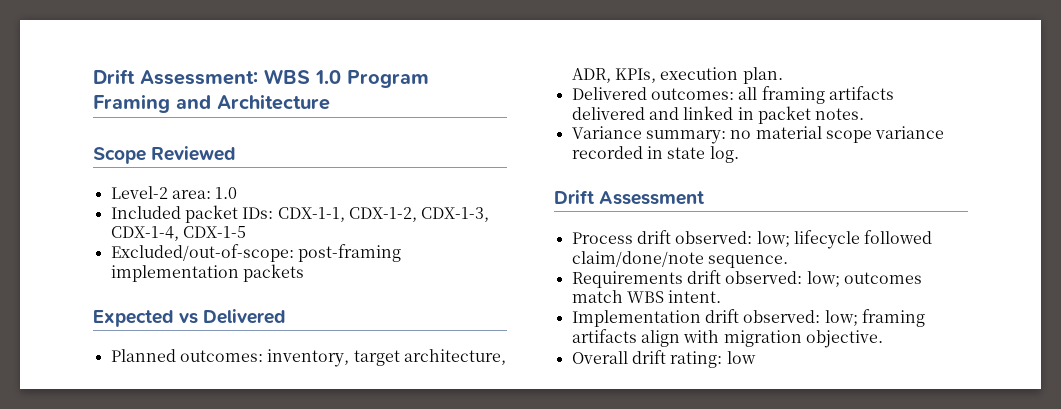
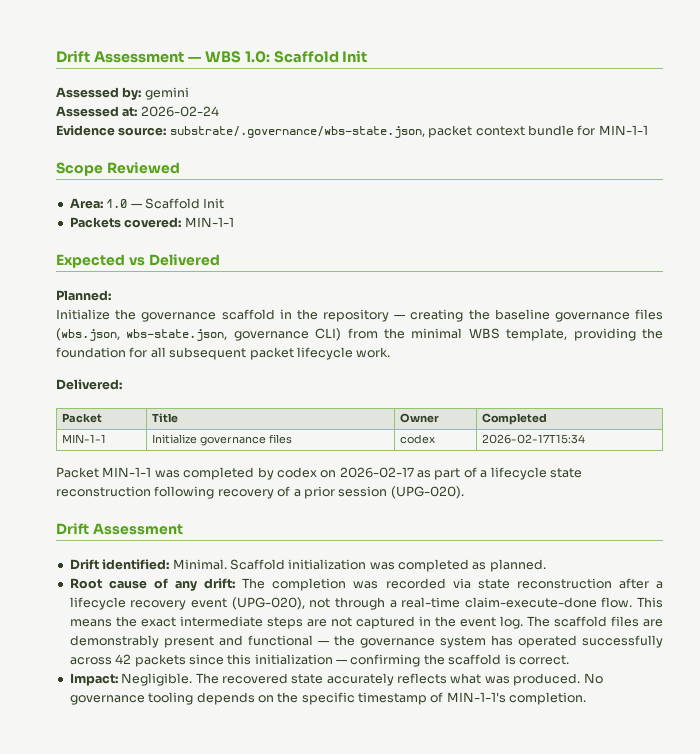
- Drift Assessment: WBS 1.0 Program Framing and Architecture
+ Drift Assessment — WBS 1.0: Scaffold Init
+ Assessed by: gemini
+ Assessed at: 2026-02-24
+ Evidence source: substrate/.governance/wbs-state.json, packet context bundle for MIN-1-1
- Level-2 area: 1.0
- Included packet IDs: CDX-1-1, CDX-1-2, CDX-1-3, CDX-1-4, CDX-1-5
- Excluded/out-of-scope: post-framing implementation packets
+ Area: 1.0 — Scaffold Init
+ Packets covered: MIN-1-1
  Expected vs Delivered
- Planned outcomes: inventory, target architecture, ADR, KPIs, execution plan.
- Delivered outcomes: all framing artifacts delivered and linked in packet notes.
- Variance summary: no material scope variance recorded in state log.
+ Planned:
+ Initialize the governance scaffold in the repository — creating the baseline governance files (wbs.json, wbs-state.json, governance CLI) from the minimal WBS template, providing the foundation for all subsequent packet lifecycle work.
+ Delivered:
+ Packet | Title | Owner | Completed
+ MIN-1-1 | Initialize governance files | codex | 2026-02-17T15:34
+ Packet MIN-1-1 was completed by codex on 2026-02-17 as part of a lifecycle state reconstruction following recovery of a prior session (UPG-020).
  Drift Assessment
- Process drift observed: low; lifecycle followed claim/done/note sequence.
- Requirements drift observed: low; outcomes match WBS intent.
- Implementation drift observed: low; framing artifacts align with migration objective.
- Overall drift rating: low
+ Drift identified: Minimal. Scaffold initialization was completed as planned.
+ Root cause of any drift: The completion was recorded via state reconstruction after a lifecycle recovery event (UPG-020), not through a real-time claim-execute-done flow. This means the exact intermediate steps are not captured in the event log. The scaffold files are demonstrably present and functional — the governance system has operated successfully across 42 packets since this initialization — confirming the scaffold is correct.
+ Impact: Negligible. The recovered state accurately reflects what was produced. No governance tooling depends on the specific timestamp of MIN-1-1's completion.

